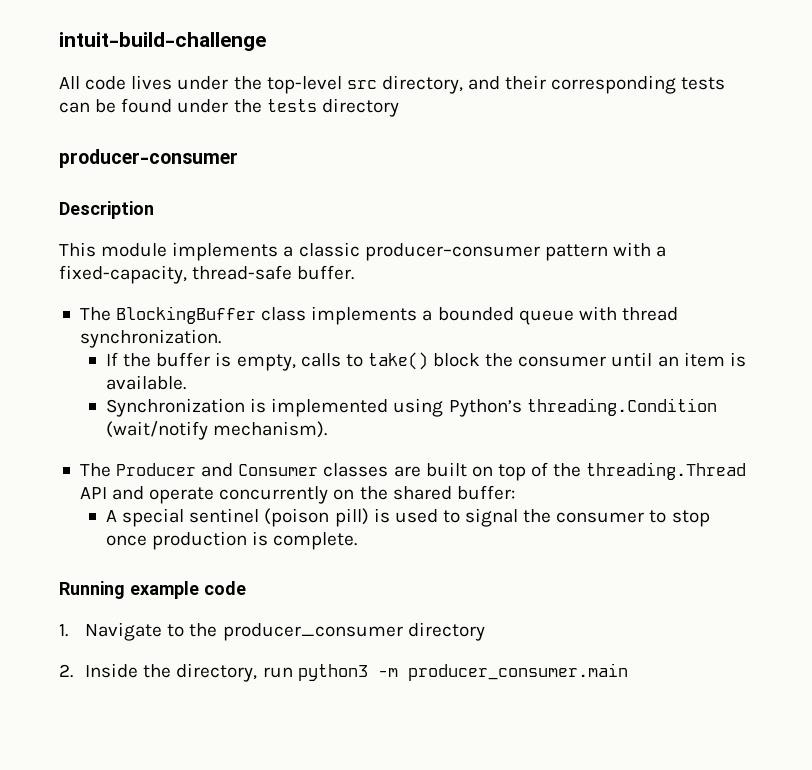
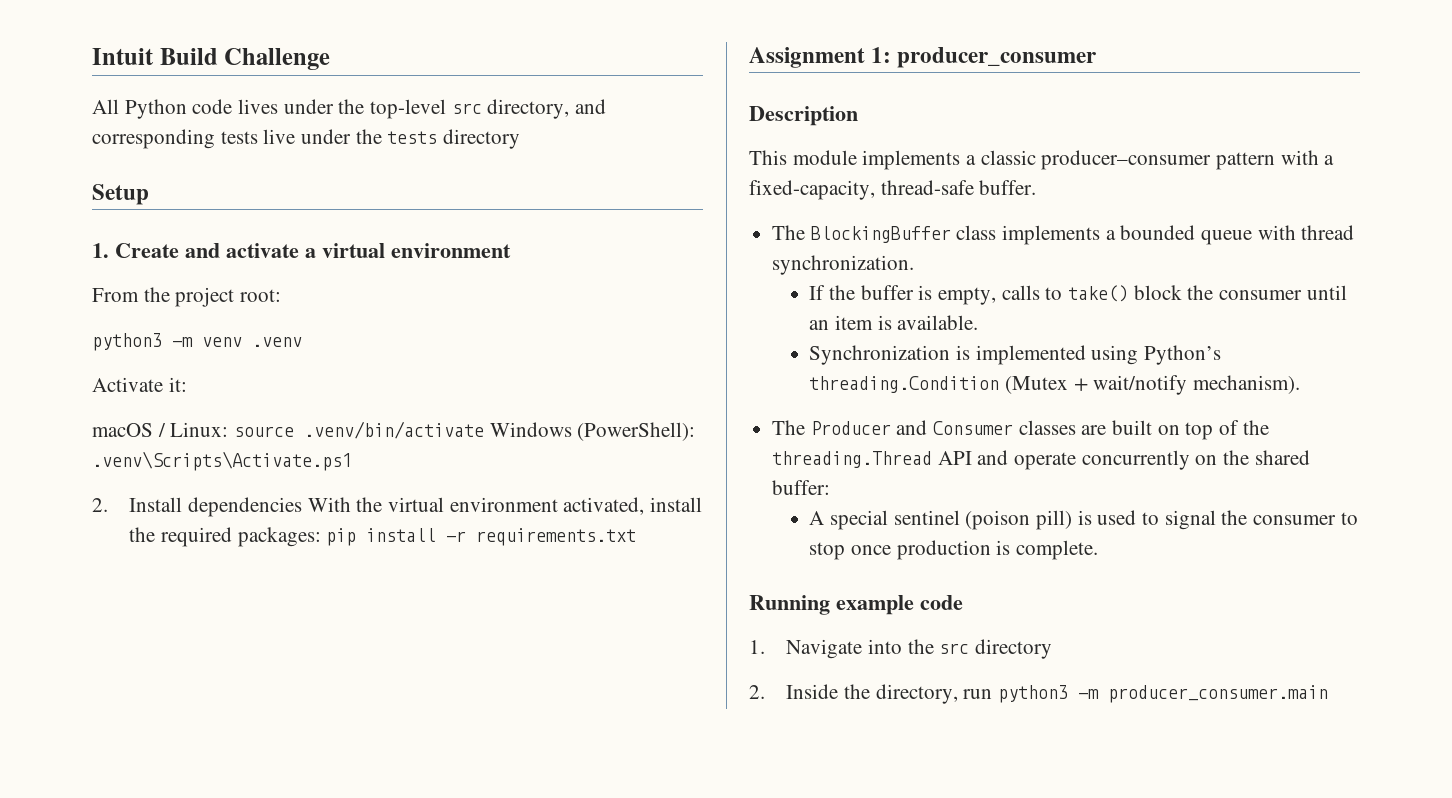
- intuit-build-challenge
+ Intuit Build Challenge
- All code lives under the top-level src directory, and their corresponding tests can be found under the tests directory
- producer-consumer
+ All Python code lives under the top-level src directory, and corresponding tests live under the tests directory
+ Setup
+ 1. Create and activate a virtual environment
+ From the project root:
+ python3 -m venv .venv
+ Activate it:
+ macOS / Linux: source .venv/bin/activate Windows (PowerShell): .venv\Scripts\Activate.ps1
+ 2. Install dependencies With the virtual environment activated, install the required packages: pip install -r requirements.txt
+ Assignment 1: producer_consumer
- Synchronization is implemented using Python’s threading.Condition (wait/notify mechanism).
+ Synchronization is implemented using Python’s threading.Condition (Mutex + wait/notify mechanism).
- 1. Navigate to the producer_consumer directory
+ 1. Navigate into the src directory

